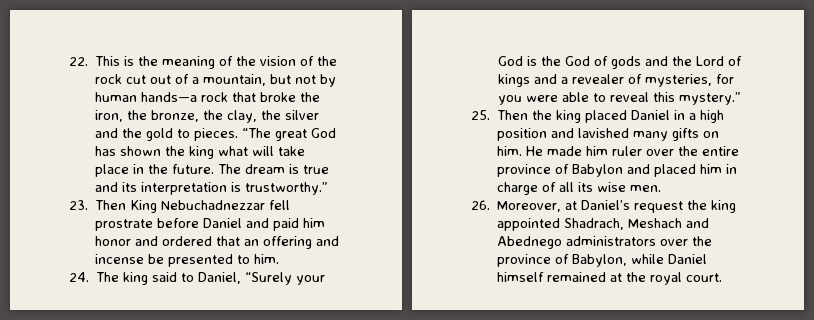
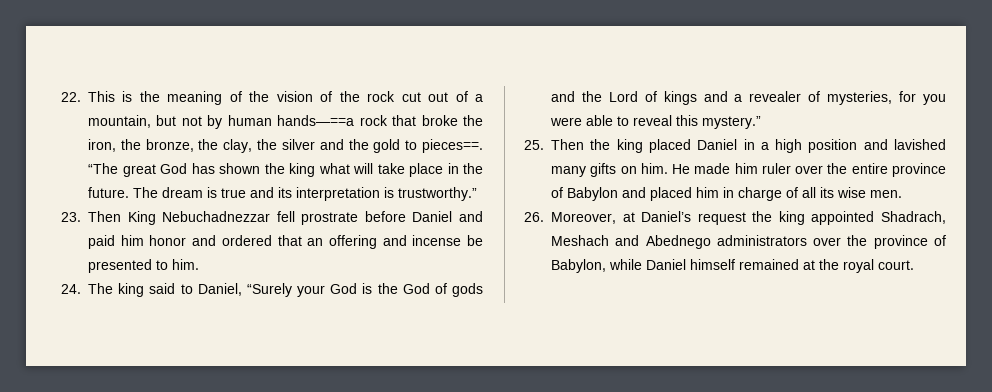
- 22. This is the meaning of the vision of the rock cut out of a mountain, but not by human hands—a rock that broke the iron, the bronze, the clay, the silver and the gold to pieces.
+ 22. This is the meaning of the vision of the rock cut out of a mountain, but not by human hands—==a rock that broke the iron, the bronze, the clay, the silver and the gold to pieces==.

